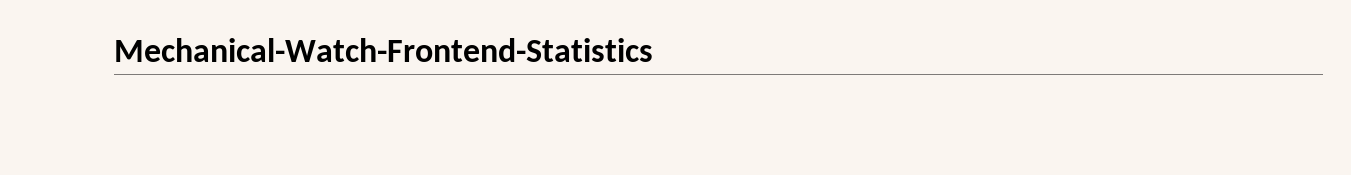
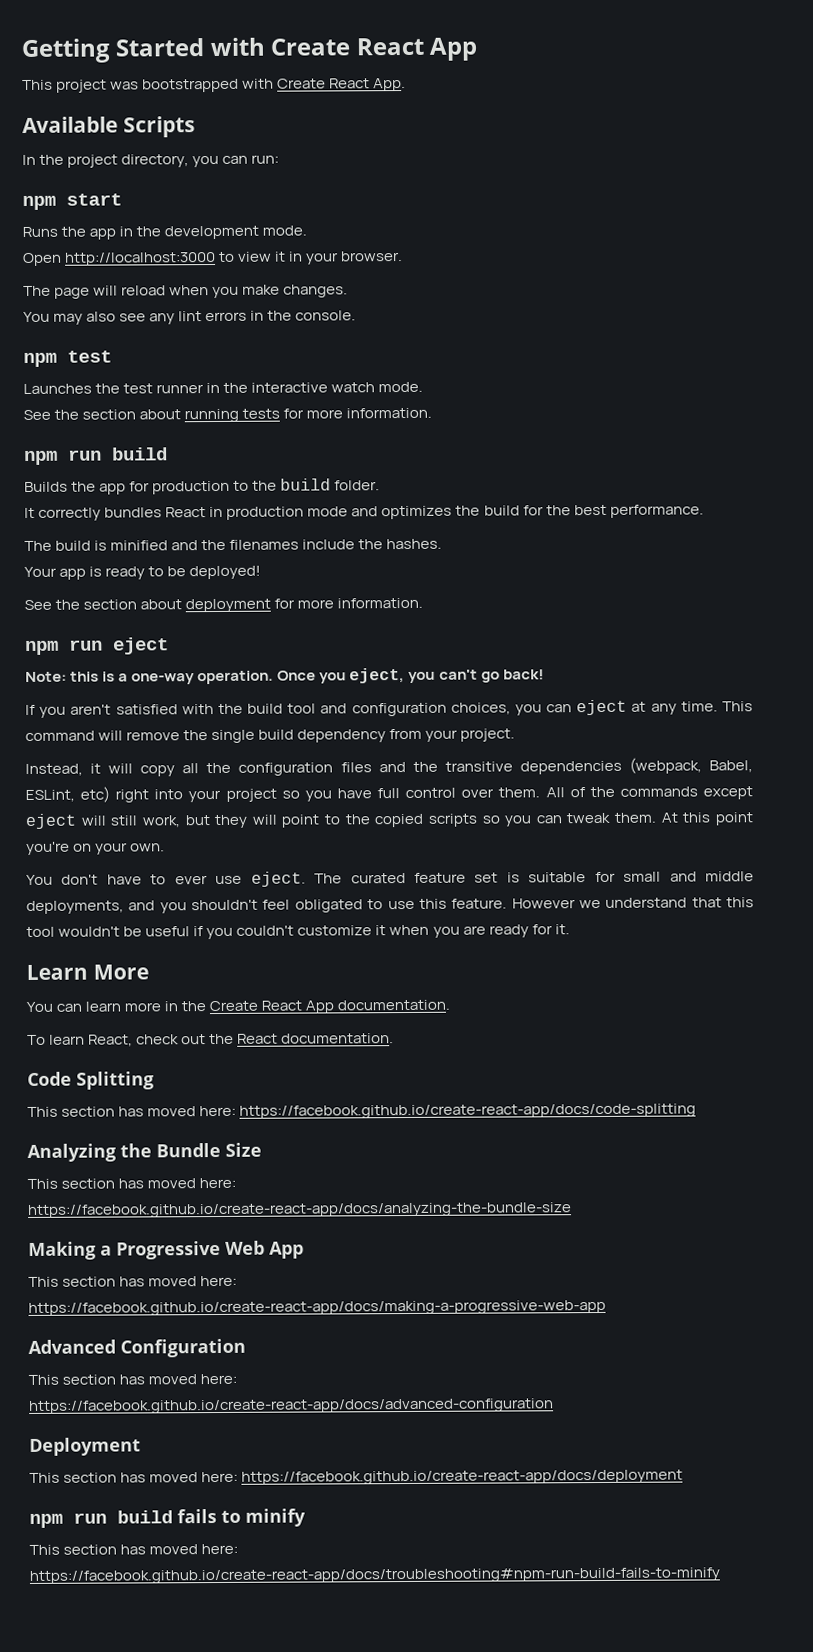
- Mechanical-Watch-Frontend-Statistics
+ Getting Started with Create React App
+ This project was bootstrapped with Create React App.
+ Available Scripts
+ In the project directory, you can run:
+ npm start
+ Runs the app in the development mode.
+ Open http://localhost:3000 to view it in your browser.
+ The page will reload when you make changes.
+ You may also see any lint errors in the console.
+ npm test
+ Launches the test runner in the interactive watch mode.
+ See the section about running tests for more information.
+ npm run build
+ Builds the app for production to the build folder.
+ It correctly bundles React in production mode and optimizes the build for the best performance.
+ The build is minified and the filenames include the hashes.
+ Your app is ready to be deployed!
+ See the section about deployment for more information.
+ npm run eject
+ Note: this is a one-way operation. Once you eject, you can't go back!
+ If you aren't satisfied with the build tool and configuration choices, you can eject at any time. This command will remove the single build dependency from your project.
+ Instead, it will copy all the configuration files and the transitive dependencies (webpack, Babel, ESLint, etc) right into your project so you have full control over them. All of the commands except eject will still work, but they will point to the copied scripts so you can tweak them. At this point you're on your own.
+ You don't have to ever use eject. The curated feature set is suitable for small and middle deployments, and you shouldn't feel obligated to use this feature. However we understand that this tool wouldn't be useful if you couldn't customize it when you are ready for it.
+ Learn More
+ You can learn more in the Create React App documentation.
+ To learn React, check out the React documentation.
+ Code Splitting
+ This section has moved here: https://facebook.github.io/create-react-app/docs/code-splitting
+ Analyzing the Bundle Size
+ This section has moved here: https://facebook.github.io/create-react-app/docs/analyzing-the-bundle-size
+ Making a Progressive Web App
+ This section has moved here: https://facebook.github.io/create-react-app/docs/making-a-progressive-web-app
+ Advanced Configuration
+ This section has moved here: https://facebook.github.io/create-react-app/docs/advanced-configuration
+ Deployment
+ This section has moved here: https://facebook.github.io/create-react-app/docs/deployment
+ npm run build fails to minify
+ This section has moved here: https://facebook.github.io/create-react-app/docs/troubleshooting#npm-run-build-fails-to-minify

